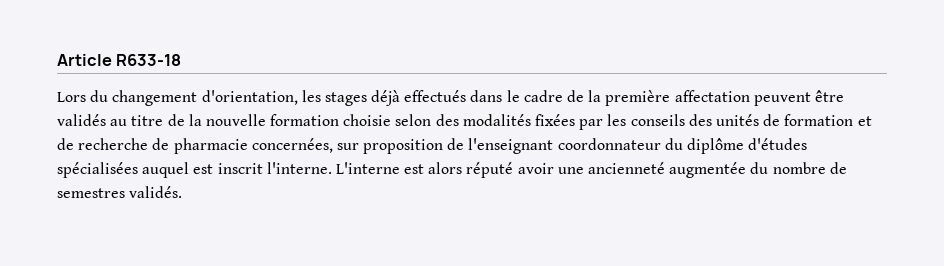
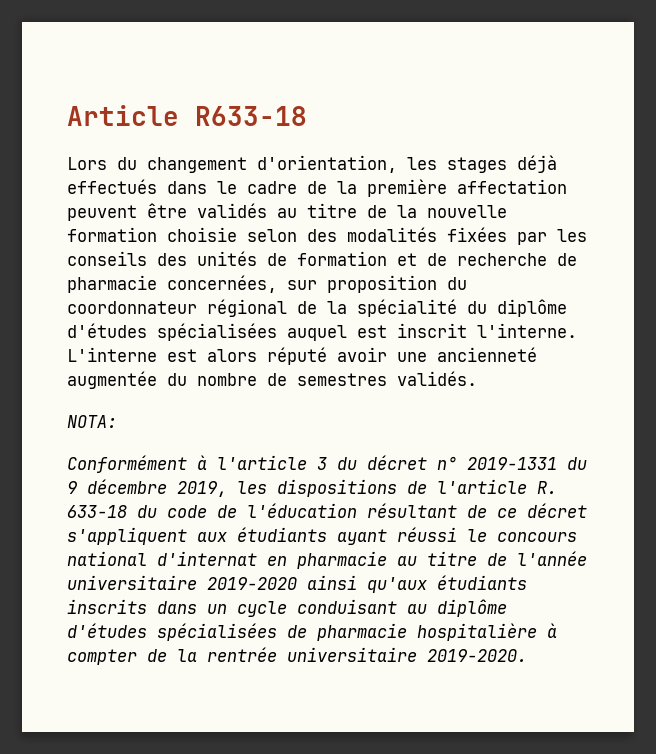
- Lors du changement d'orientation, les stages déjà effectués dans le cadre de la première affectation peuvent être validés au titre de la nouvelle formation choisie selon des modalités fixées par les conseils des unités de formation et de recherche de pharmacie concernées, sur proposition de l'enseignant coordonnateur du diplôme d'études spécialisées auquel est inscrit l'interne.
+ Lors du changement d'orientation, les stages déjà effectués dans le cadre de la première affectation peuvent être validés au titre de la nouvelle formation choisie selon des modalités fixées par les conseils des unités de formation et de recherche de pharmacie concernées, sur proposition du coordonnateur régional de la spécialité du diplôme d'études spécialisées auquel est inscrit l'interne.
+ NOTA:
+ Conformément à l'article 3 du décret n° 2019-1331 du 9 décembre 2019, les dispositions de l'article R. 633-18 du code de l'éducation résultant de ce décret s'appliquent aux étudiants ayant réussi le concours national d'internat en pharmacie au titre de l'année universitaire 2019-2020 ainsi qu'aux étudiants inscrits dans un cycle conduisant au diplôme d'études spécialisées de pharmacie hospitalière à compter de la rentrée universitaire 2019-2020.

